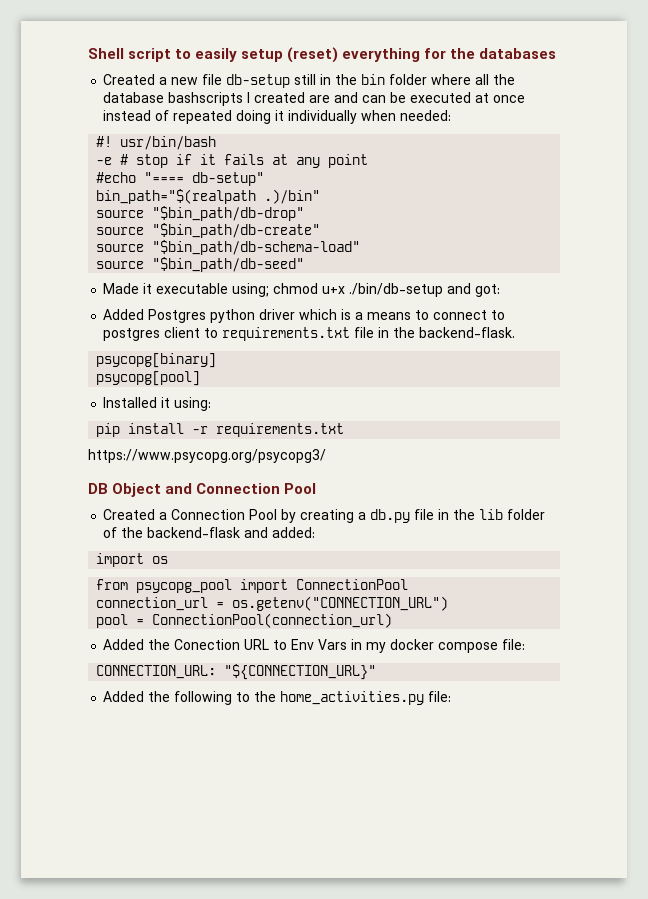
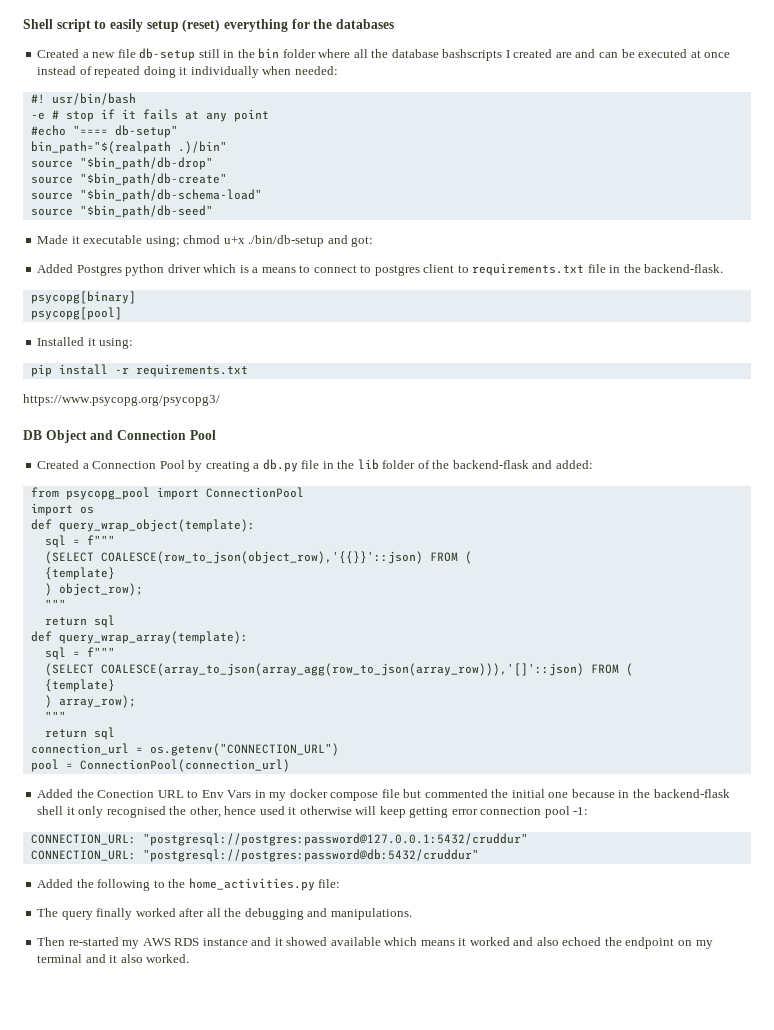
- import os
+ import os
+ def query_wrap_object(template):
+ sql = f"""
+ (SELECT COALESCE(row_to_json(object_row),'{{}}'::json) FROM (
+ {template}
+ ) object_row);
+ """
+ return sql
+ def query_wrap_array(template):
+ sql = f"""
+ (SELECT COALESCE(array_to_json(array_agg(row_to_json(array_row))),'[]'::json) FROM (
+ {template}
+ ) array_row);
+ """
+ return sql
- Added the Conection URL to Env Vars in my docker compose file:
- CONNECTION_URL: "${CONNECTION_URL}"
+ Added the Conection URL to Env Vars in my docker compose file but commented the initial one because in the backend-flask shell it only recognised the other, hence used it otherwise will keep getting error connection pool -1:
+ CONNECTION_URL: "postgresql://postgres:password@127.0.0.1:5432/cruddur"
+ CONNECTION_URL: "postgresql://postgres:password@db:5432/cruddur"
+ The query finally worked after all the debugging and manipulations.
+ Then re-started my AWS RDS instance and it showed available which means it worked and also echoed the endpoint on my terminal and it also worked.

